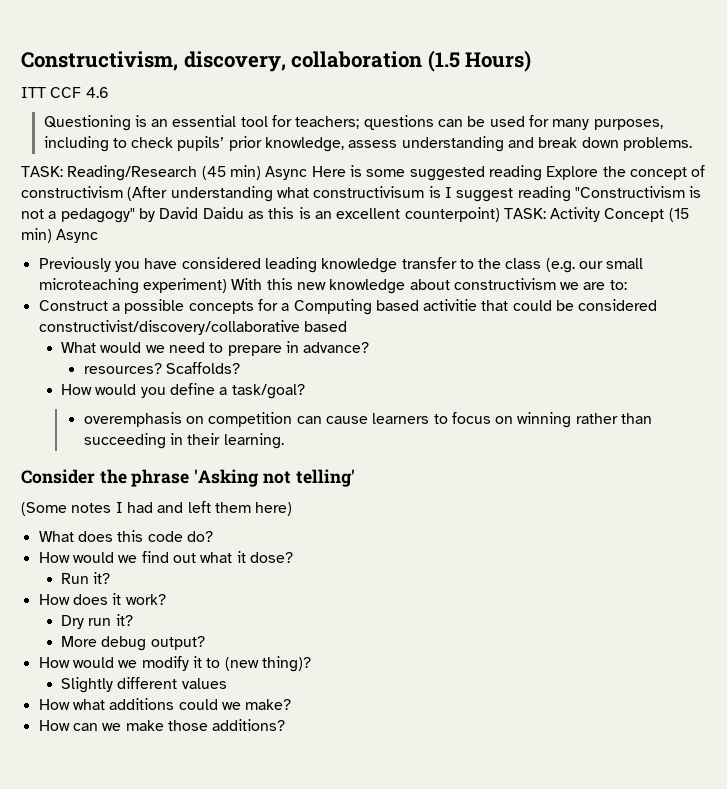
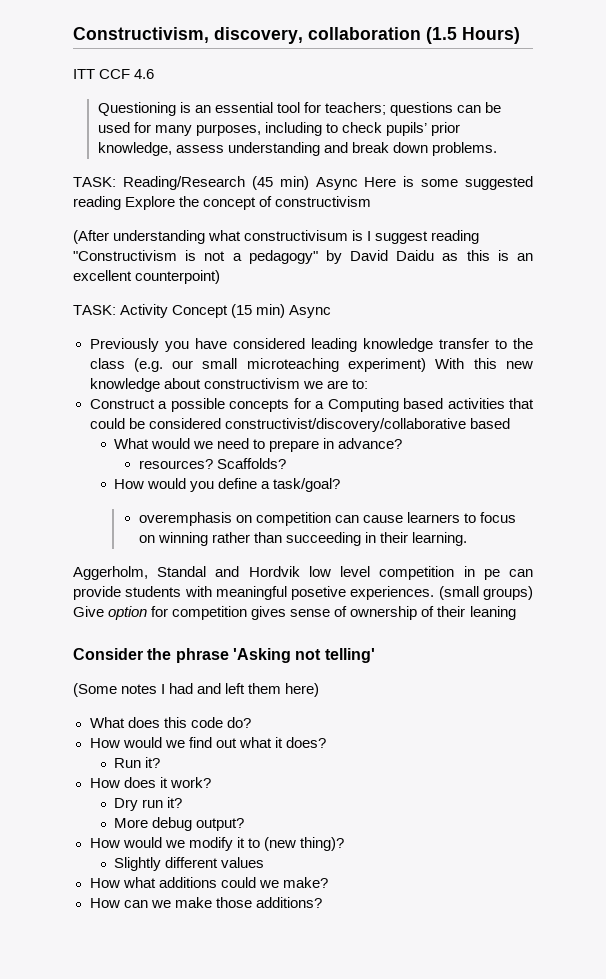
- TASK: Reading/Research (45 min) Async Here is some suggested reading Explore the concept of constructivism (After understanding what constructivisum is I suggest reading "Constructivism is not a pedagogy" by David Daidu as this is an excellent counterpoint) TASK: Activity Concept (15 min) Async
+ TASK: Reading/Research (45 min) Async Here is some suggested reading Explore the concept of constructivism
+ (After understanding what constructivisum is I suggest reading "Constructivism is not a pedagogy" by David Daidu as this is an excellent counterpoint)
+ TASK: Activity Concept (15 min) Async
- Construct a possible concepts for a Computing based activitie that could be considered constructivist/discovery/collaborative based
+ Construct a possible concepts for a Computing based activities that could be considered constructivist/discovery/collaborative based
+ Aggerholm, Standal and Hordvik low level competition in pe can provide students with meaningful posetive experiences. (small groups) Give option for competition gives sense of ownership of their leaning
- How would we find out what it dose?
+ How would we find out what it does?

